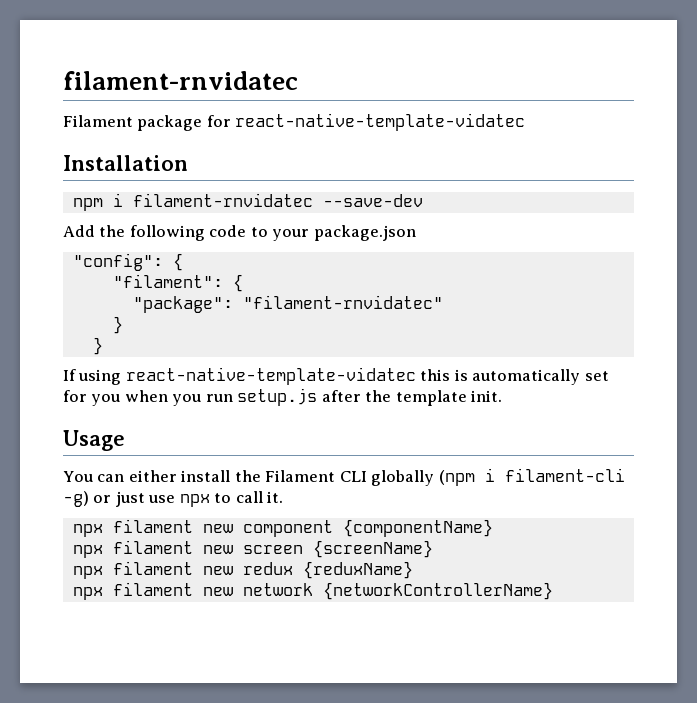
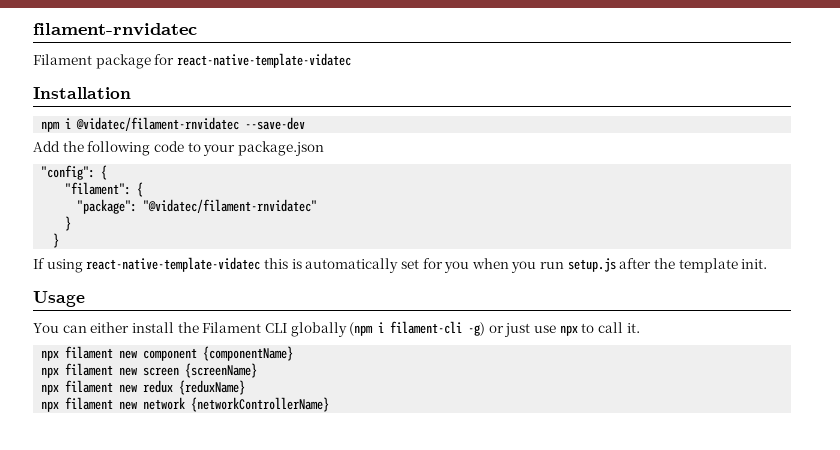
- npm i filament-rnvidatec --save-dev
+ npm i @vidatec/filament-rnvidatec --save-dev
- "package": "filament-rnvidatec"
+ "package": "@vidatec/filament-rnvidatec"

